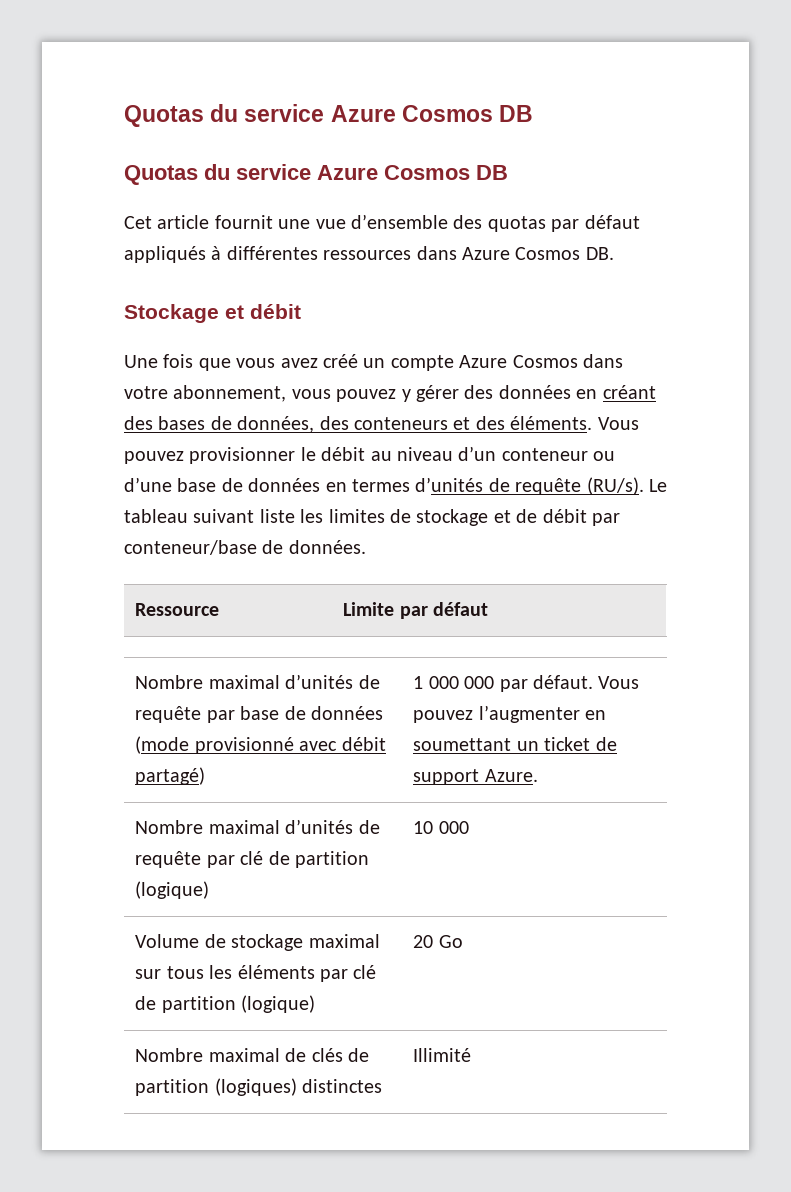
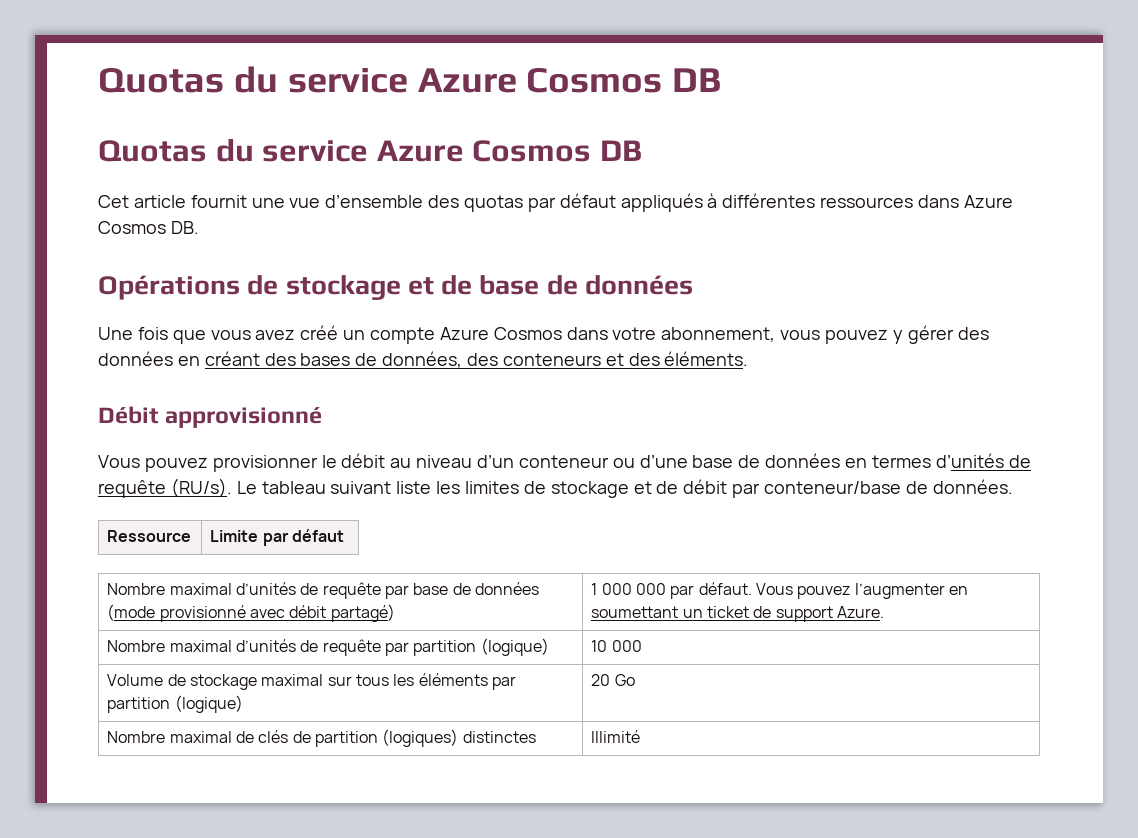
- Stockage et débit
+ Opérations de stockage et de base de données
- Une fois que vous avez créé un compte Azure Cosmos dans votre abonnement, vous pouvez y gérer des données en créant des bases de données, des conteneurs et des éléments. Vous pouvez provisionner le débit au niveau d’un conteneur ou d’une base de données en termes d’unités de requête (RU/s).
+ Une fois que vous avez créé un compte Azure Cosmos dans votre abonnement, vous pouvez y gérer des données en créant des bases de données, des conteneurs et des éléments.
+ Débit approvisionné
+ Vous pouvez provisionner le débit au niveau d’un conteneur ou d’une base de données en termes d’unités de requête (RU/s).
- Nombre maximal d’unités de requête par clé de partition (logique) | 10 000
+ Nombre maximal d’unités de requête par partition (logique) | 10 000
- Volume de stockage maximal sur tous les éléments par clé de partition (logique) | 20 Go
+ Volume de stockage maximal sur tous les éléments par partition (logique) | 20 Go

